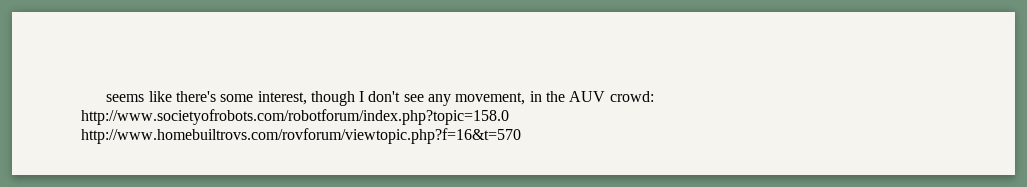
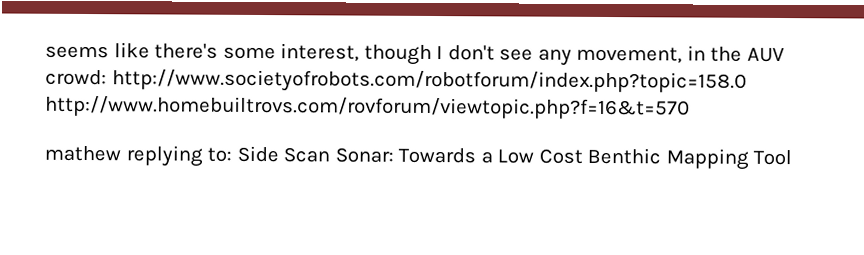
+ mathew replying to: Side Scan Sonar: Towards a Low Cost Benthic Mapping Tool

